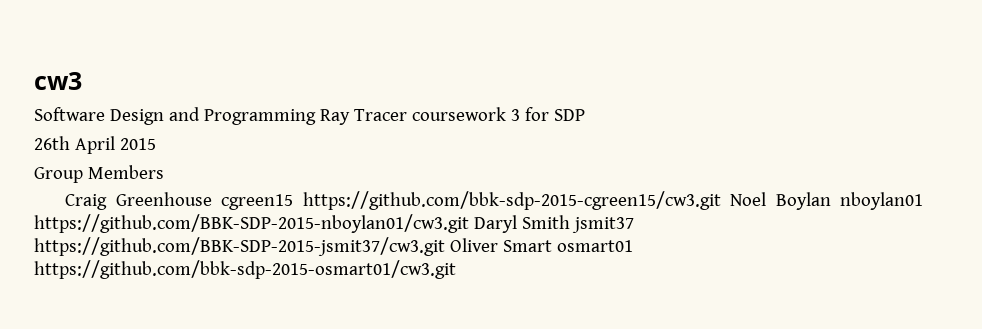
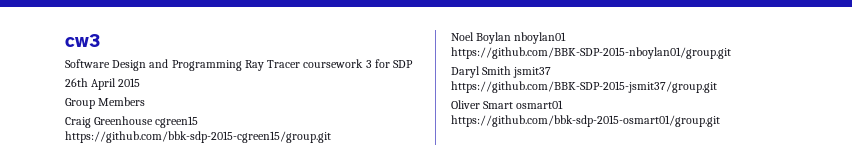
- Craig Greenhouse cgreen15 https://github.com/bbk-sdp-2015-cgreen15/cw3.git Noel Boylan nboylan01 https://github.com/BBK-SDP-2015-nboylan01/cw3.git Daryl Smith jsmit37 https://github.com/BBK-SDP-2015-jsmit37/cw3.git Oliver Smart osmart01 https://github.com/bbk-sdp-2015-osmart01/cw3.git
+ Craig Greenhouse cgreen15 https://github.com/bbk-sdp-2015-cgreen15/group.git
+ Noel Boylan nboylan01 https://github.com/BBK-SDP-2015-nboylan01/group.git
+ Daryl Smith jsmit37 https://github.com/BBK-SDP-2015-jsmit37/group.git
+ Oliver Smart osmart01 https://github.com/bbk-sdp-2015-osmart01/group.git

